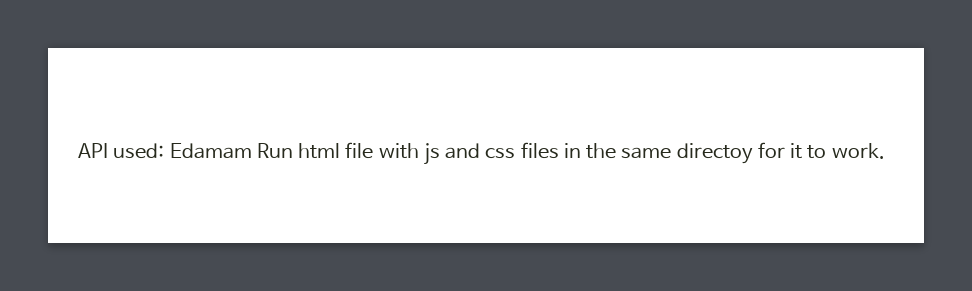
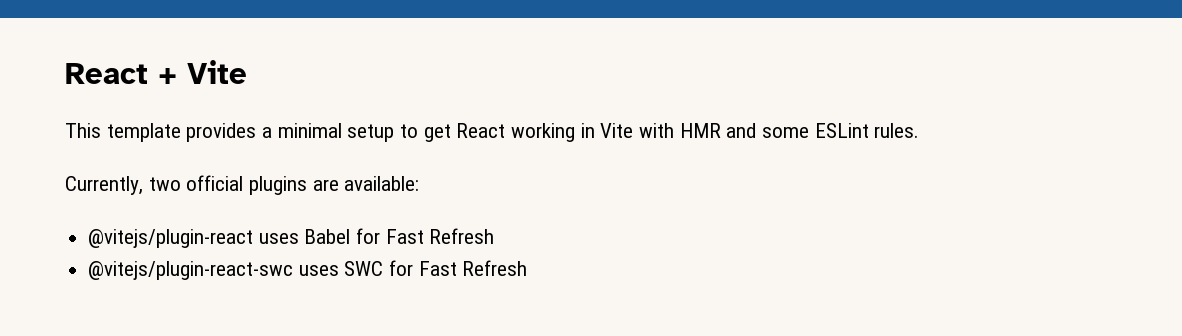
- API used: Edamam Run html file with js and css files in the same directoy for it to work.
+ React + Vite
+ This template provides a minimal setup to get React working in Vite with HMR and some ESLint rules.
+ Currently, two official plugins are available:
+ @vitejs/plugin-react uses Babel for Fast Refresh
+ @vitejs/plugin-react-swc uses SWC for Fast Refresh

